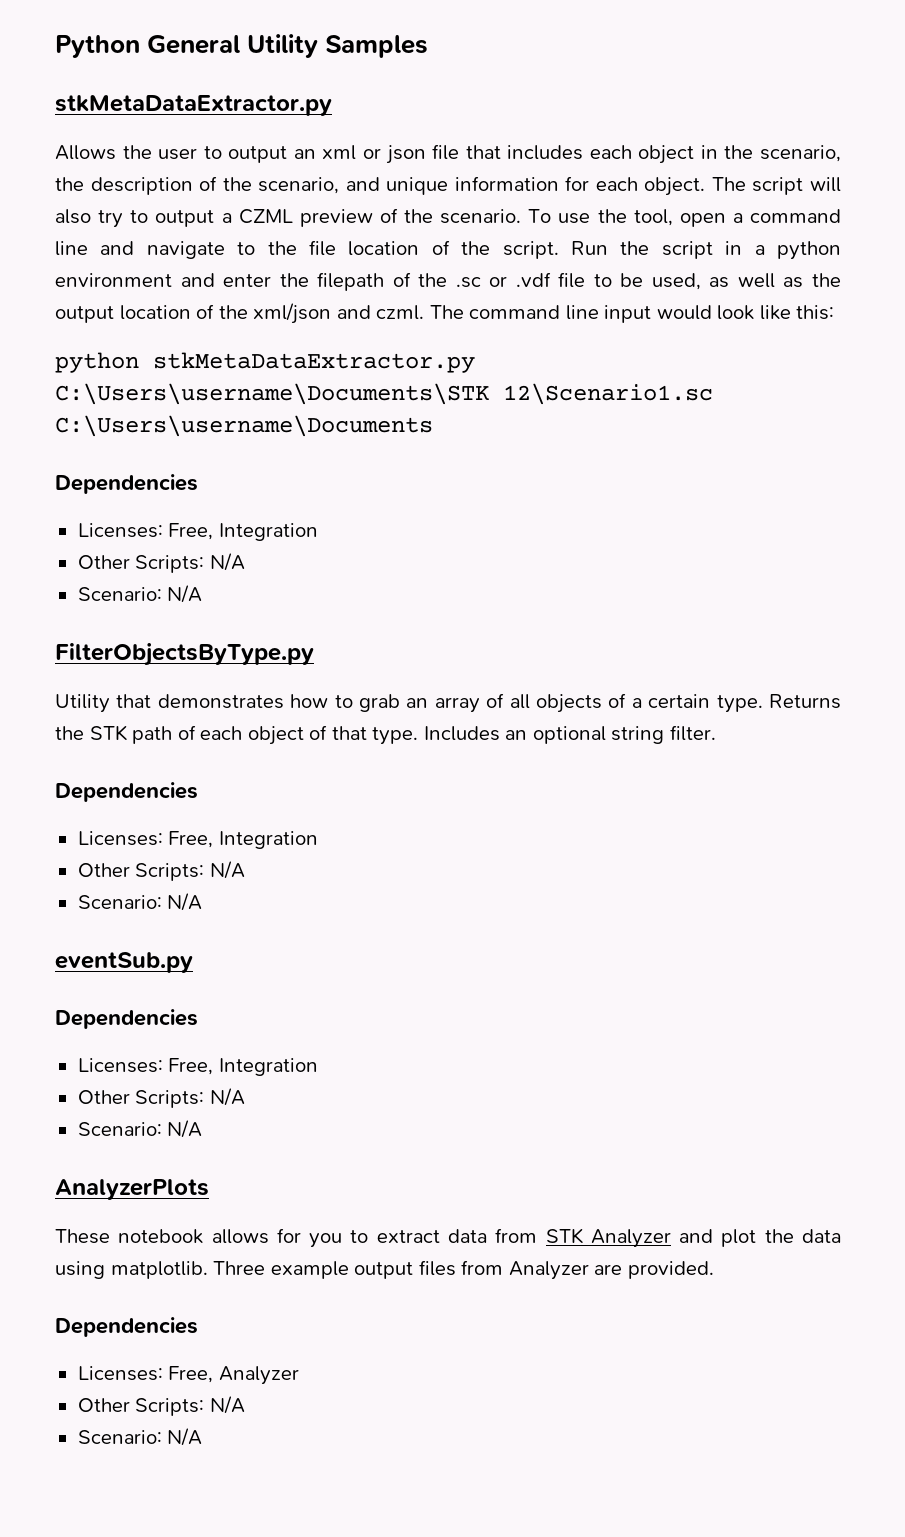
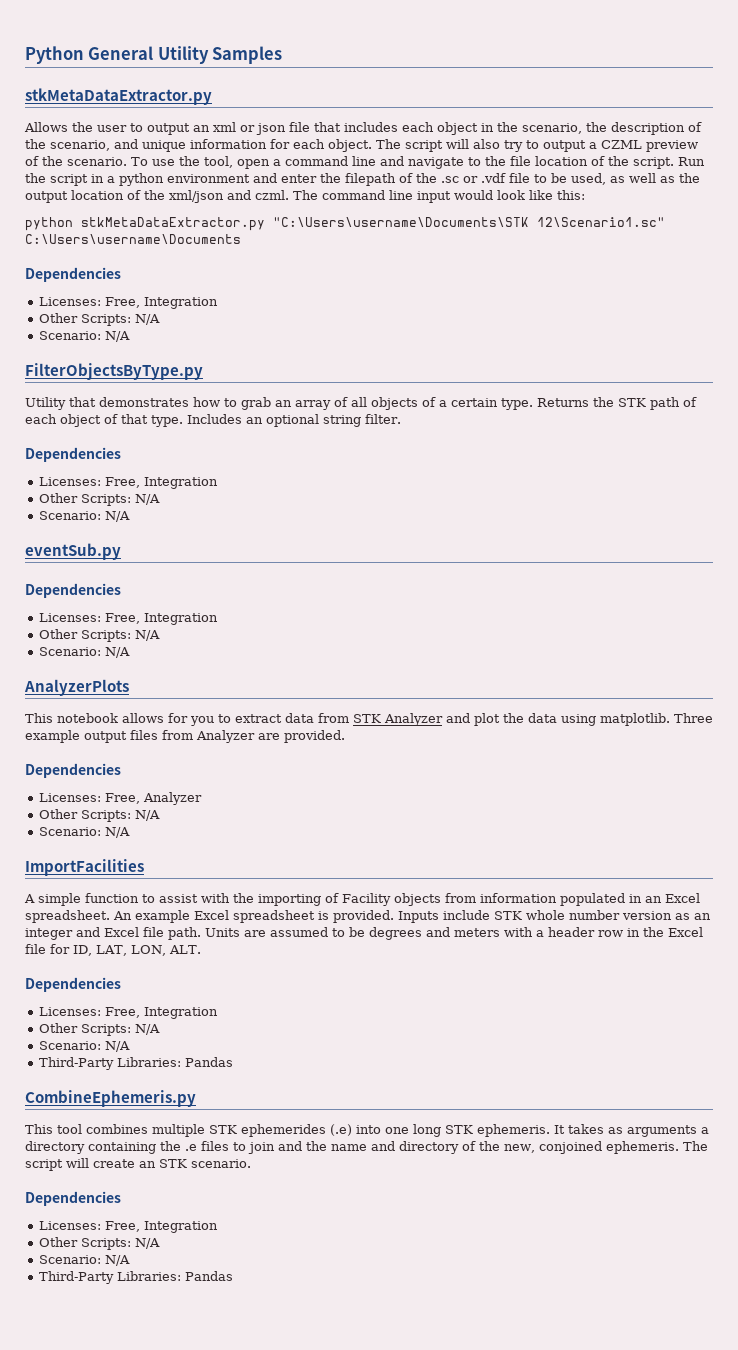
- python stkMetaDataExtractor.py C:\Users\username\Documents\STK 12\Scenario1.sc C:\Users\username\Documents
+ python stkMetaDataExtractor.py "C:\Users\username\Documents\STK 12\Scenario1.sc" C:\Users\username\Documents
- These notebook allows for you to extract data from STK Analyzer and plot the data using matplotlib.
+ This notebook allows for you to extract data from STK Analyzer and plot the data using matplotlib.
+ ImportFacilities
+ A simple function to assist with the importing of Facility objects from information populated in an Excel spreadsheet. An example Excel spreadsheet is provided. Inputs include STK whole number version as an integer and Excel file path. Units are assumed to be degrees and meters with a header row in the Excel file for ID, LAT, LON, ALT.
+ Dependencies
+ Licenses: Free, Integration
+ Other Scripts: N/A
+ Scenario: N/A
+ Third-Party Libraries: Pandas
+ CombineEphemeris.py
+ This tool combines multiple STK ephemerides (.e) into one long STK ephemeris. It takes as arguments a directory containing the .e files to join and the name and directory of the new, conjoined ephemeris. The script will create an STK scenario.
+ Dependencies
+ Licenses: Free, Integration
+ Other Scripts: N/A
+ Scenario: N/A
+ Third-Party Libraries: Pandas

